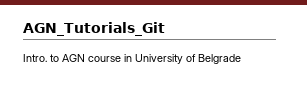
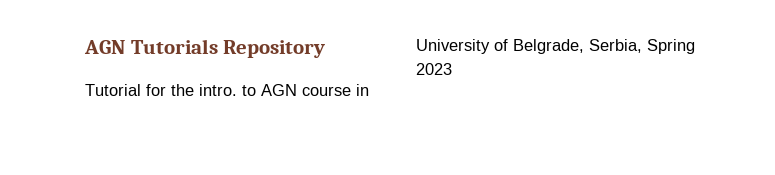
- AGN_Tutorials_Git
- Intro. to AGN course in University of Belgrade
+ AGN Tutorials Repository
+ Tutorial for the intro. to AGN course in University of Belgrade, Serbia, Spring 2023

